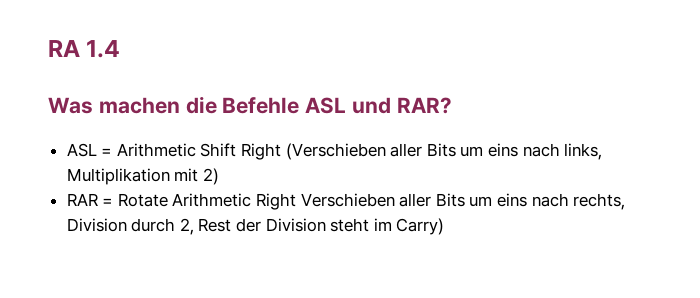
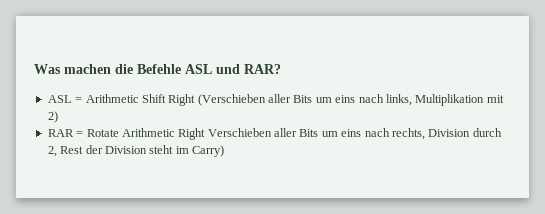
- RA 1.4

